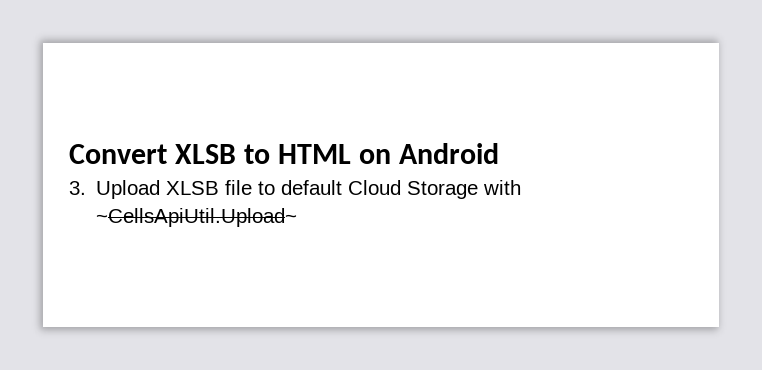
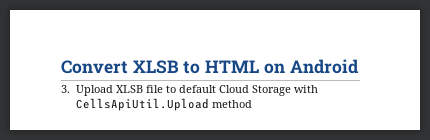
- 3. Upload XLSB file to default Cloud Storage with ~CellsApiUtil.Upload~
+ 3. Upload XLSB file to default Cloud Storage with CellsApiUtil.Upload method

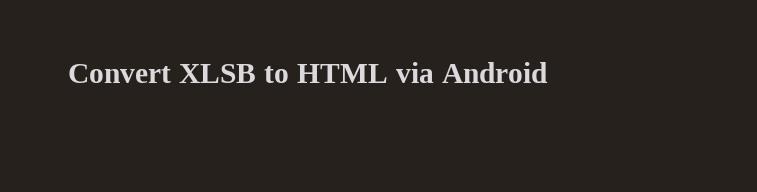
- Convert XLSB to HTML on Android
+ Convert XLSB to HTML via Android
- 3. Upload XLSB file to default Cloud Storage with CellsApiUtil.Upload method

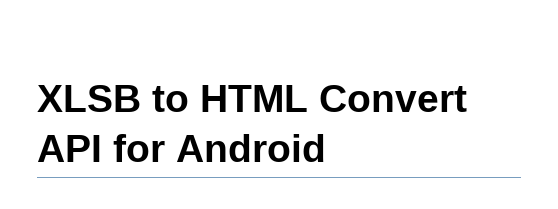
- Convert XLSB to HTML via Android
+ XLSB to HTML Convert API for Android

